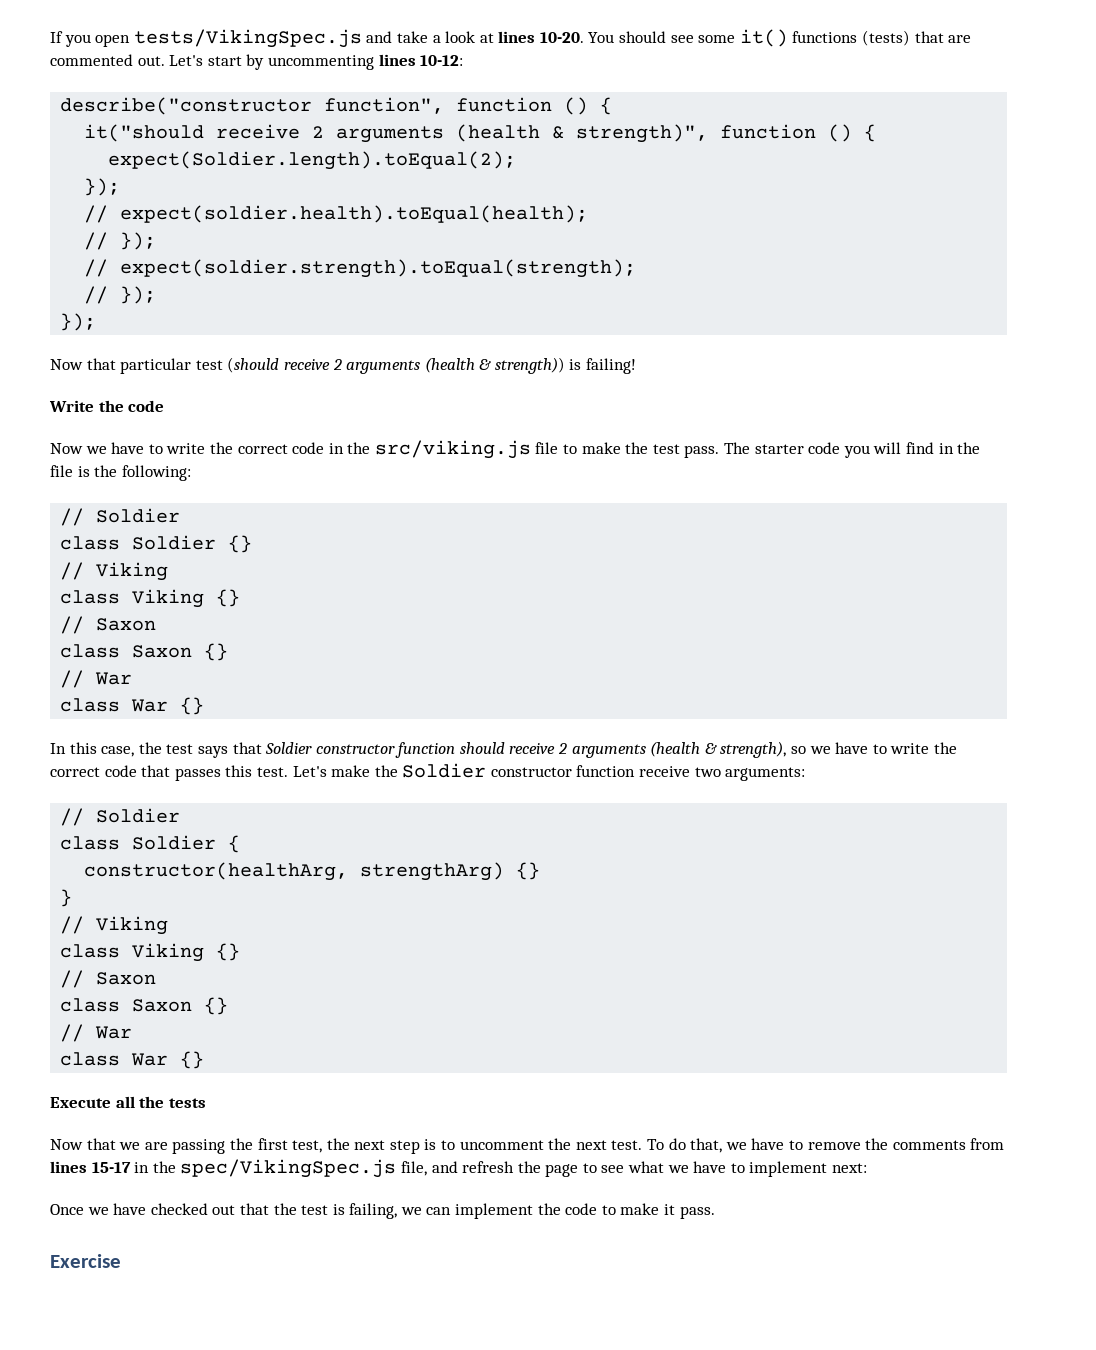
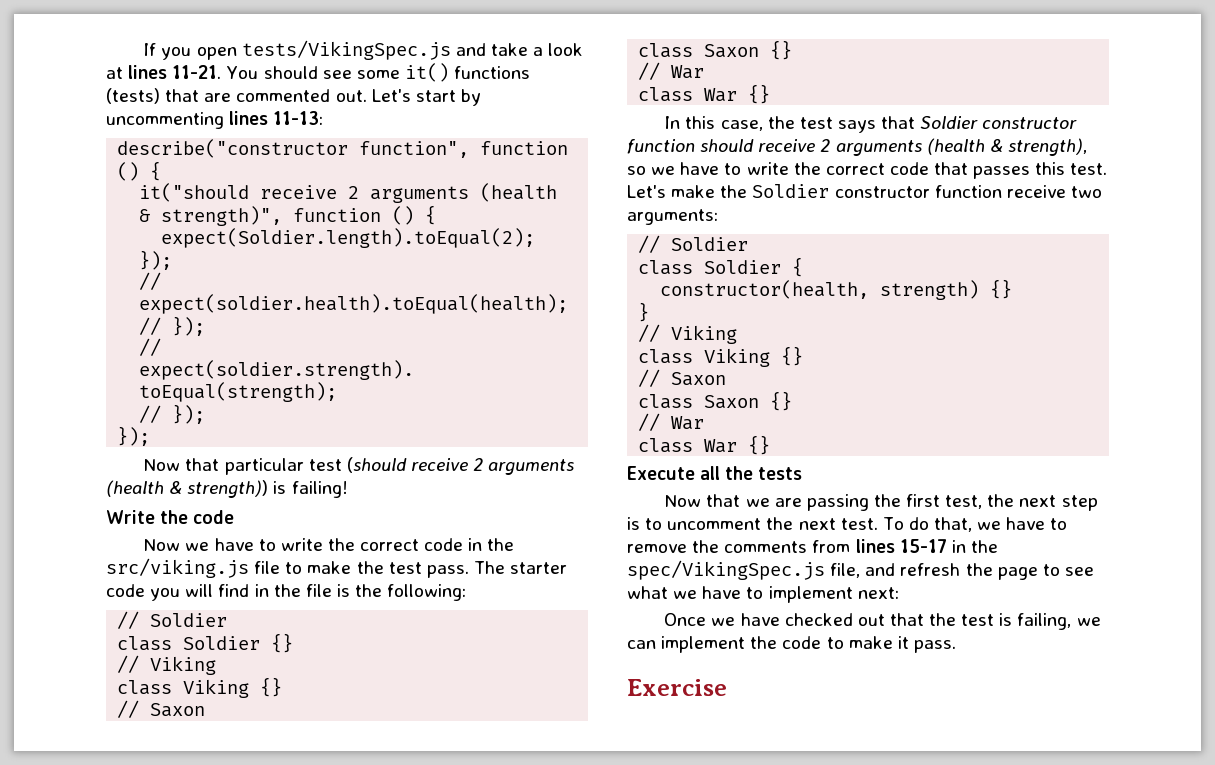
- If you open tests/VikingSpec.js and take a look at lines 10-20.
+ If you open tests/VikingSpec.js and take a look at lines 11-21.
- Let's start by uncommenting lines 10-12:
+ Let's start by uncommenting lines 11-13:
- constructor(healthArg, strengthArg) {}
+ constructor(health, strength) {}

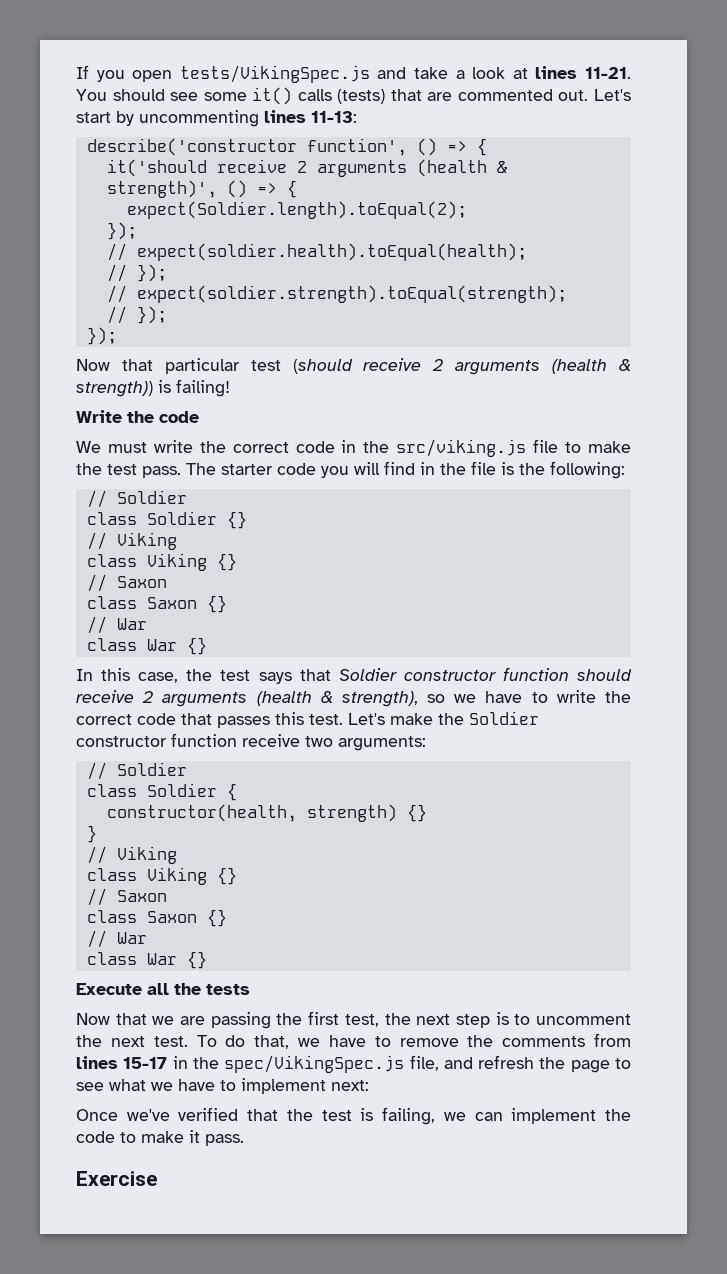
- You should see some it() functions (tests) that are commented out.
+ You should see some it() calls (tests) that are commented out.
- describe("constructor function", function () {
- it("should receive 2 arguments (health & strength)", function () {
+ describe('constructor function', () => {
+ it('should receive 2 arguments (health & strength)', () => {
- Now we have to write the correct code in the src/viking.js file to make the test pass.
+ We must write the correct code in the src/viking.js file to make the test pass.
- Once we have checked out that the test is failing, we can implement the code to make it pass.
+ Once we've verified that the test is failing, we can implement the code to make it pass.

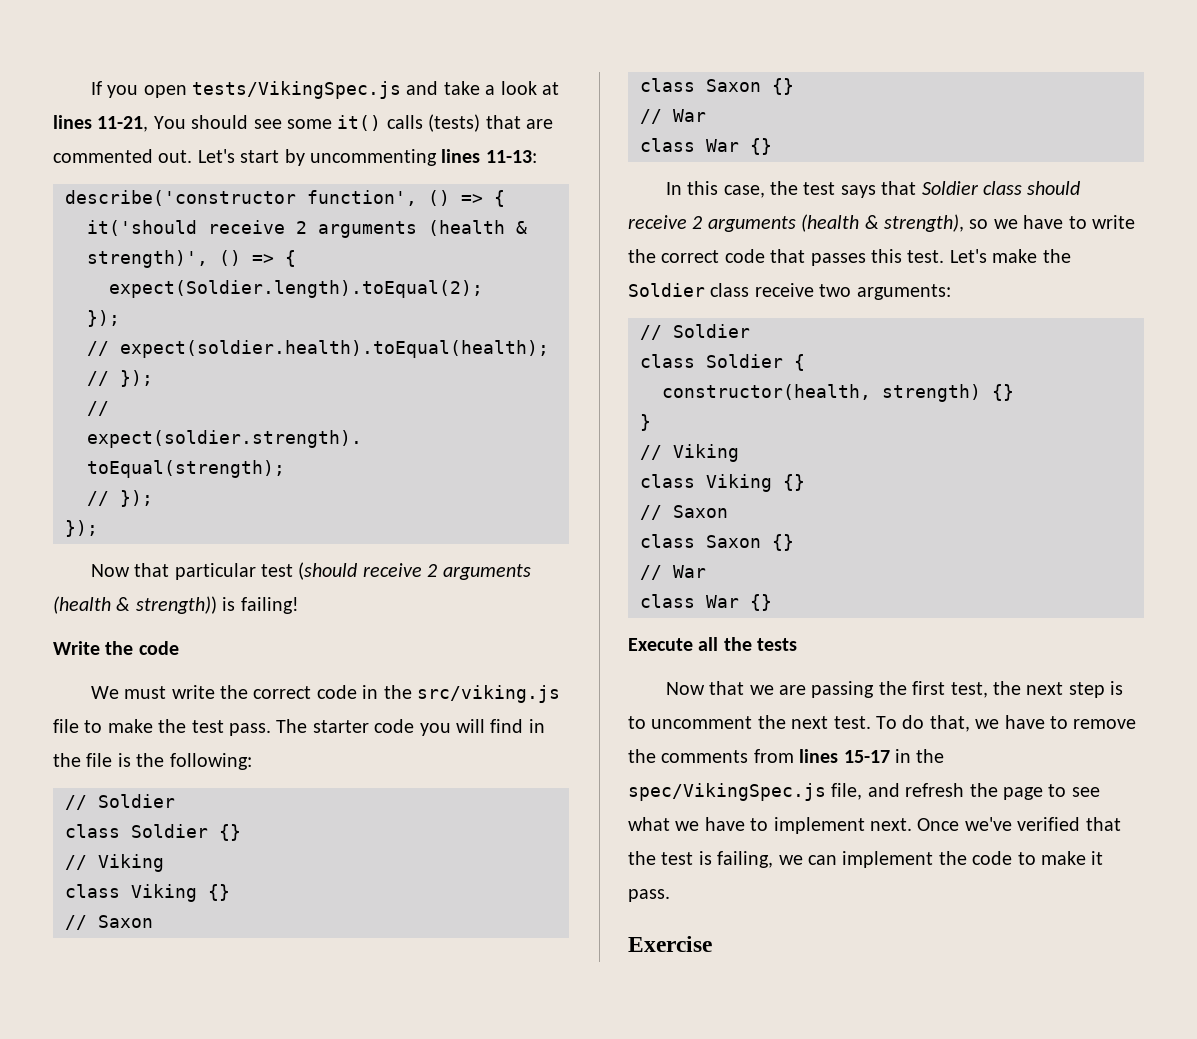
- If you open tests/VikingSpec.js and take a look at lines 11-21. You should see some it() calls (tests) that are commented out.
+ If you open tests/VikingSpec.js and take a look at lines 11-21, You should see some it() calls (tests) that are commented out.
- In this case, the test says that Soldier constructor function should receive 2 arguments (health & strength), so we have to write the correct code that passes this test.
+ In this case, the test says that Soldier class should receive 2 arguments (health & strength), so we have to write the correct code that passes this test.
- Let's make the Soldier constructor function receive two arguments:
+ Let's make the Soldier class receive two arguments:
- To do that, we have to remove the comments from lines 15-17 in the spec/VikingSpec.js file, and refresh the page to see what we have to implement next:
- Once we've verified that the test is failing, we can implement the code to make it pass.
+ To do that, we have to remove the comments from lines 15-17 in the spec/VikingSpec.js file, and refresh the page to see what we have to implement next. Once we've verified that the test is failing, we can implement the code to make it pass.

